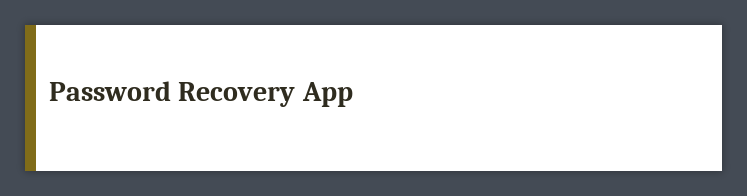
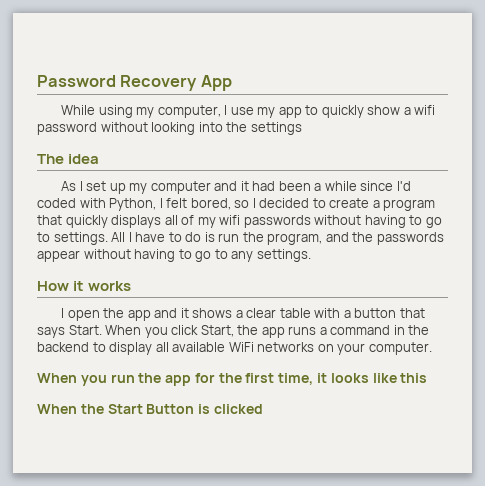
+ While using my computer, I use my app to quickly show a wifi password without looking into the settings
+ The idea
+ As I set up my computer and it had been a while since I'd coded with Python, I felt bored, so I decided to create a program that quickly displays all of my wifi passwords without having to go to settings. All I have to do is run the program, and the passwords appear without having to go to any settings.
+ How it works
+ I open the app and it shows a clear table with a button that says Start. When you click Start, the app runs a command in the backend to display all available WiFi networks on your computer.
+ When you run the app for the first time, it looks like this
+ When the Start Button is clicked

